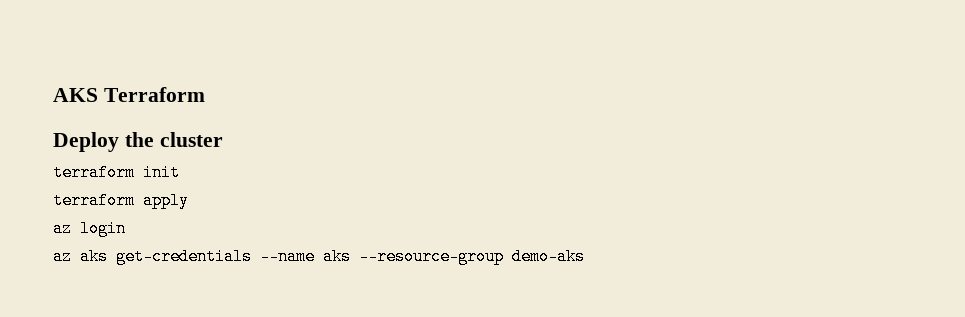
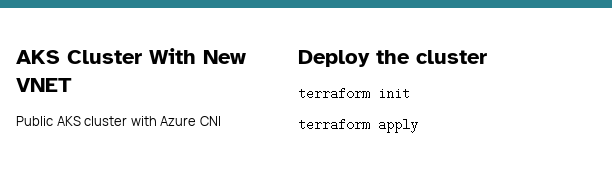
- AKS Terraform
+ AKS Cluster With New VNET
+ Public AKS cluster with Azure CNI
- az login
- az aks get-credentials --name aks --resource-group demo-aks

